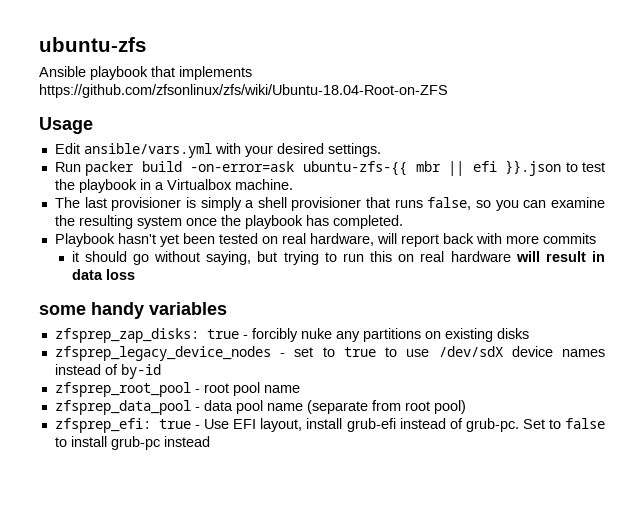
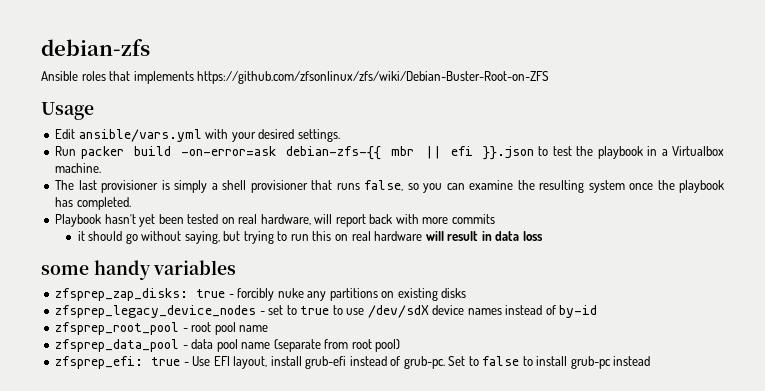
- ubuntu-zfs
+ debian-zfs
- Ansible playbook that implements https://github.com/zfsonlinux/zfs/wiki/Ubuntu-18.04-Root-on-ZFS
+ Ansible roles that implements https://github.com/zfsonlinux/zfs/wiki/Debian-Buster-Root-on-ZFS
- Run packer build -on-error=ask ubuntu-zfs-{{ mbr || efi }}.json to test the playbook in a Virtualbox machine.
+ Run packer build -on-error=ask debian-zfs-{{ mbr || efi }}.json to test the playbook in a Virtualbox machine.

